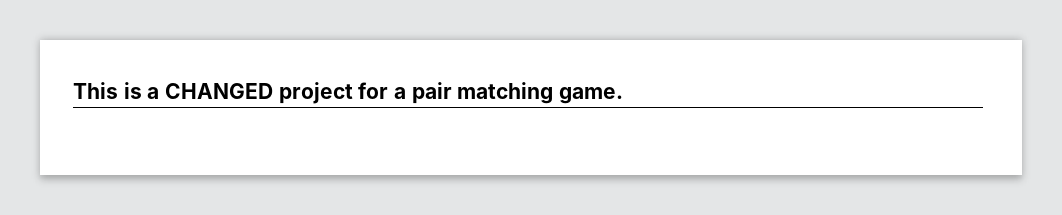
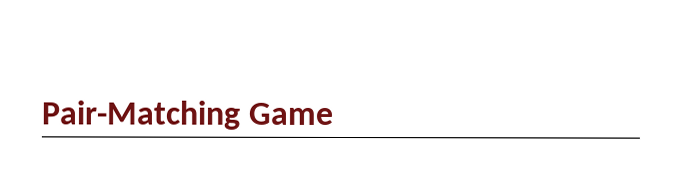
- This is a CHANGED project for a pair matching game.
+ Pair-Matching Game

